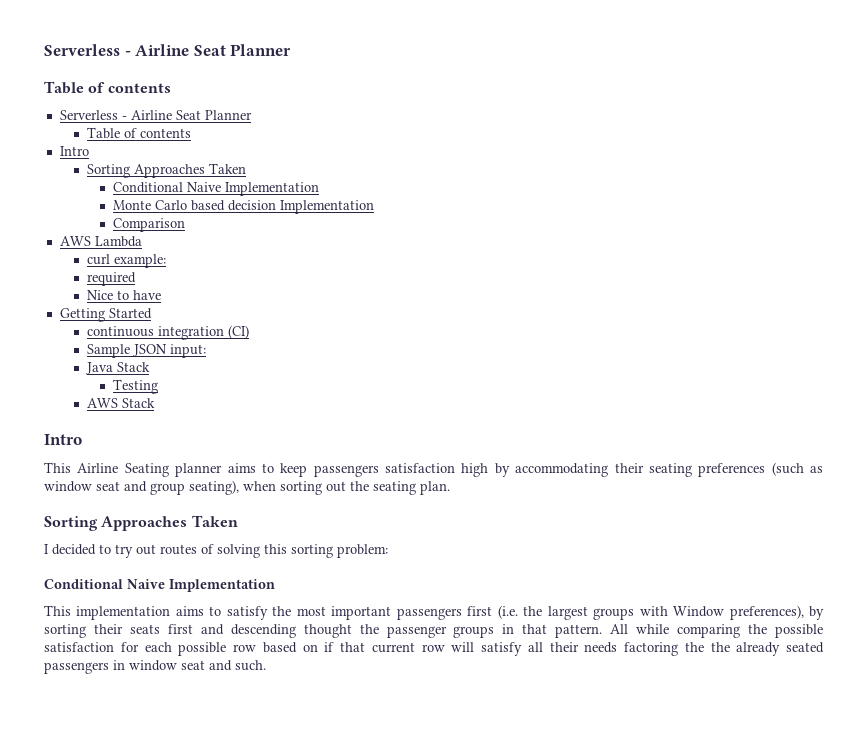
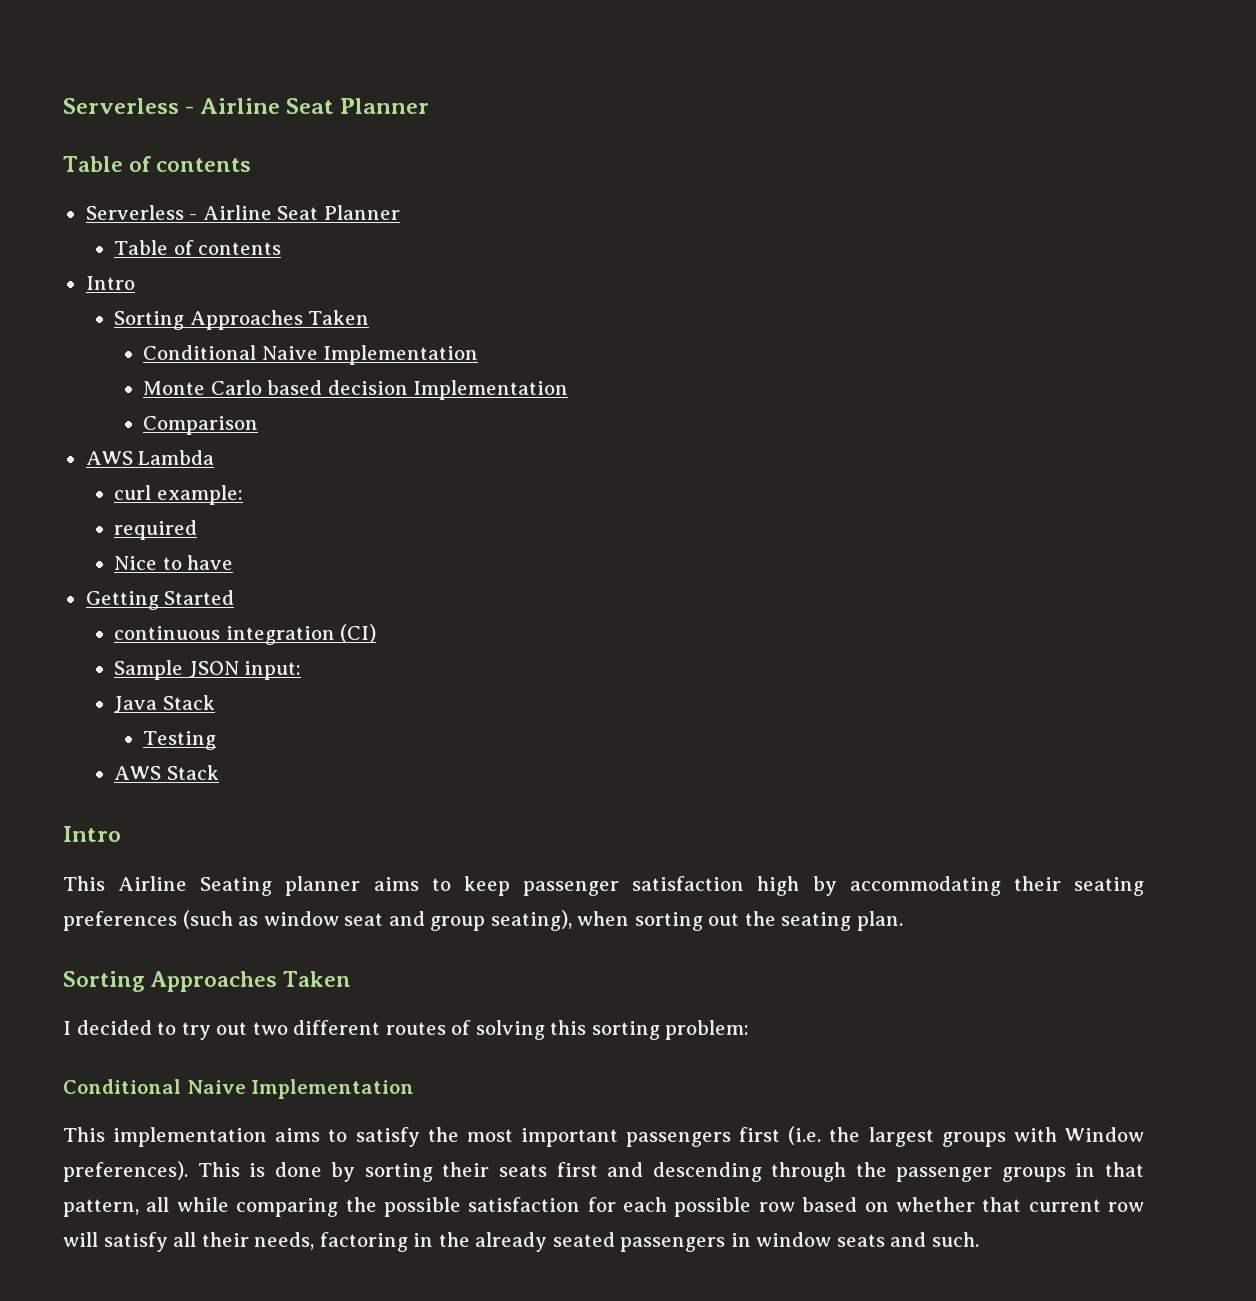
- This Airline Seating planner aims to keep passengers satisfaction high by accommodating their seating preferences (such as window seat and group seating), when sorting out the seating plan.
+ This Airline Seating planner aims to keep passenger satisfaction high by accommodating their seating preferences (such as window seat and group seating), when sorting out the seating plan.
- I decided to try out routes of solving this sorting problem:
+ I decided to try out two different routes of solving this sorting problem:
- This implementation aims to satisfy the most important passengers first (i.e. the largest groups with Window preferences), by sorting their seats first and descending thought the passenger groups in that pattern. All while comparing the possible satisfaction for each possible row based on if that current row will satisfy all their needs factoring the the already seated passengers in window seat and such.
+ This implementation aims to satisfy the most important passengers first (i.e. the largest groups with Window preferences). This is done by sorting their seats first and descending through the passenger groups in that pattern, all while comparing the possible satisfaction for each possible row based on whether that current row will satisfy all their needs, factoring in the already seated passengers in window seats and such.

